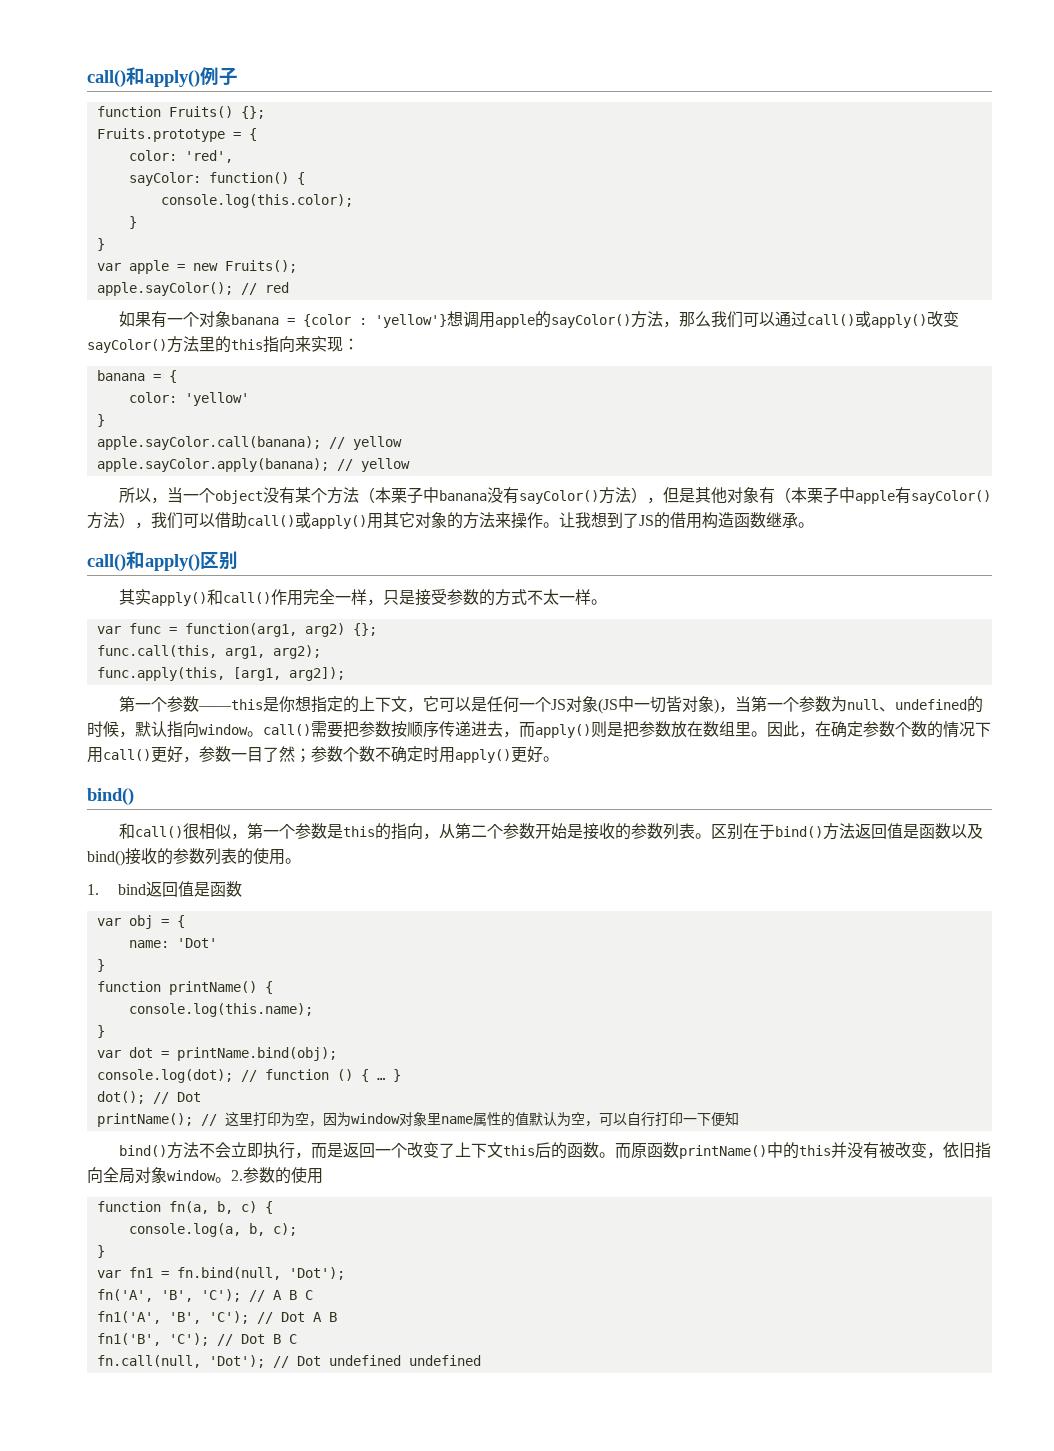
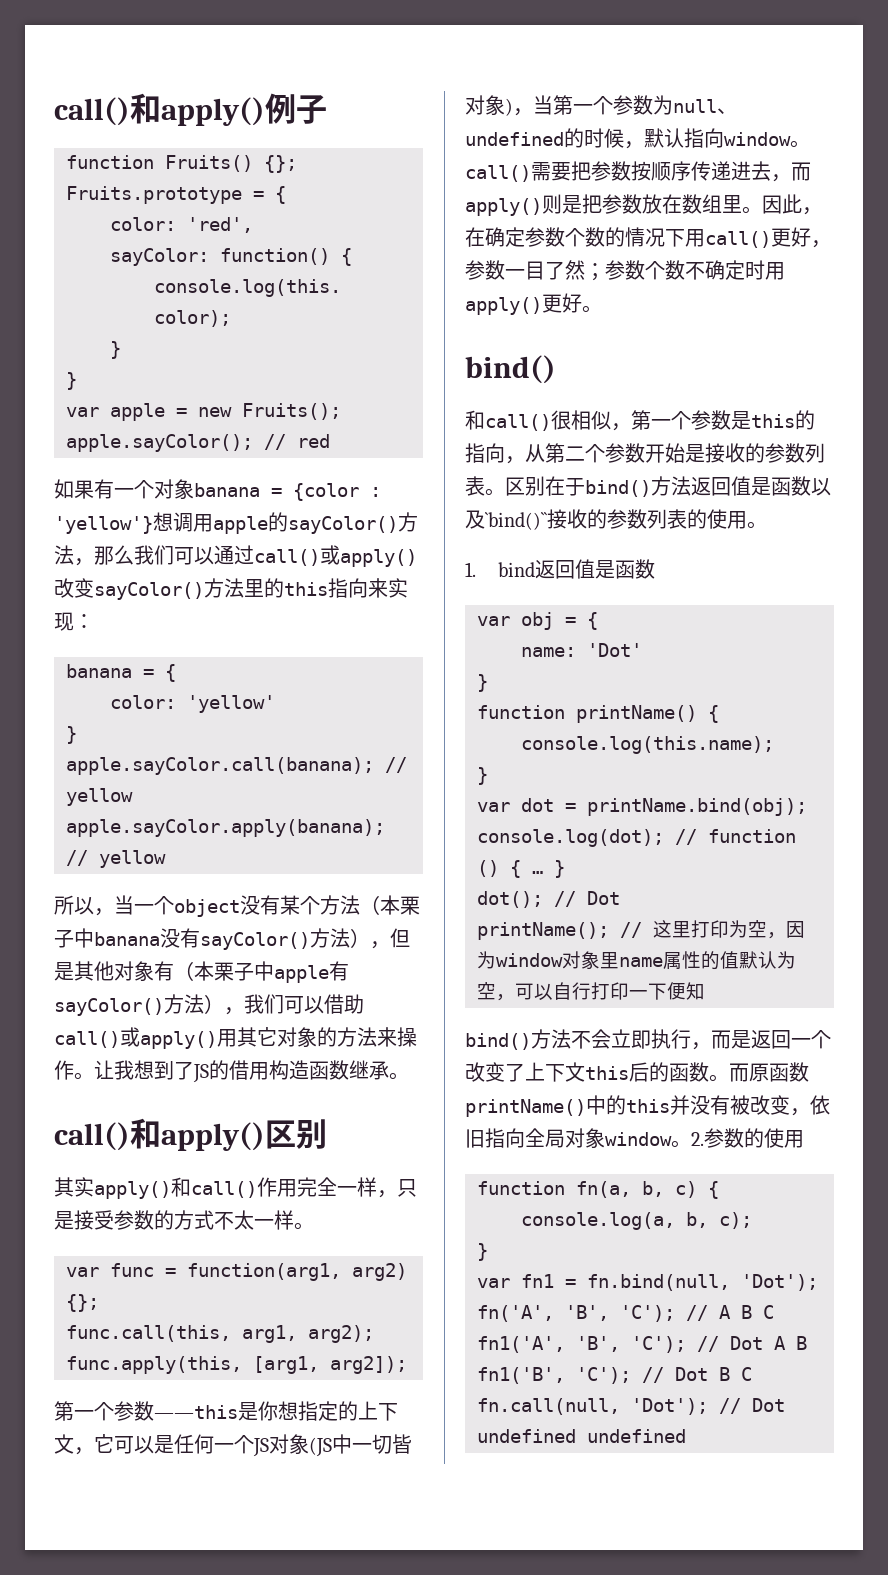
- 区别在于bind()方法返回值是函数以及bind()接收的参数列表的使用。
+ 区别在于bind()方法返回值是函数以及`bind()``接收的参数列表的使用。

